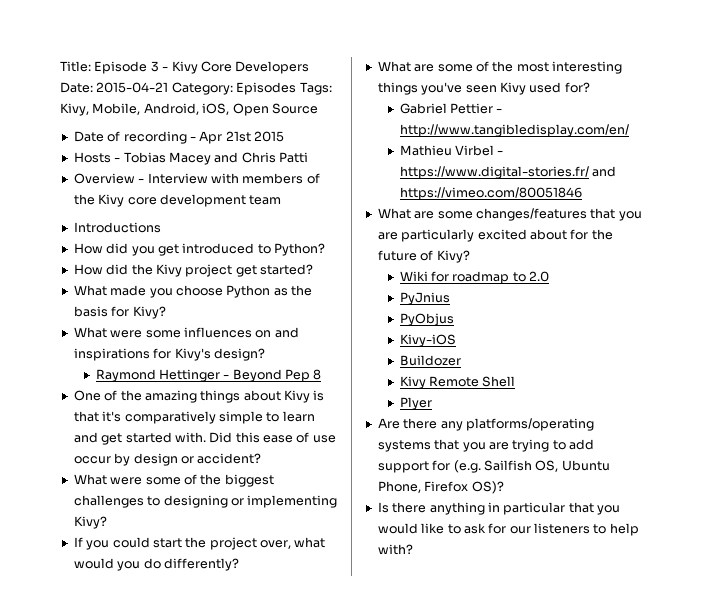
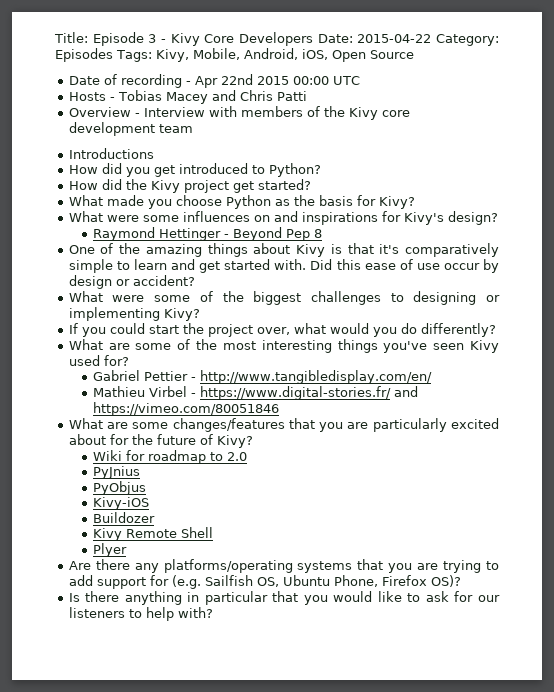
- Title: Episode 3 - Kivy Core Developers Date: 2015-04-21 Category: Episodes Tags: Kivy, Mobile, Android, iOS, Open Source
+ Title: Episode 3 - Kivy Core Developers Date: 2015-04-22 Category: Episodes Tags: Kivy, Mobile, Android, iOS, Open Source
- Date of recording - Apr 21st 2015
+ Date of recording - Apr 22nd 2015 00:00 UTC

